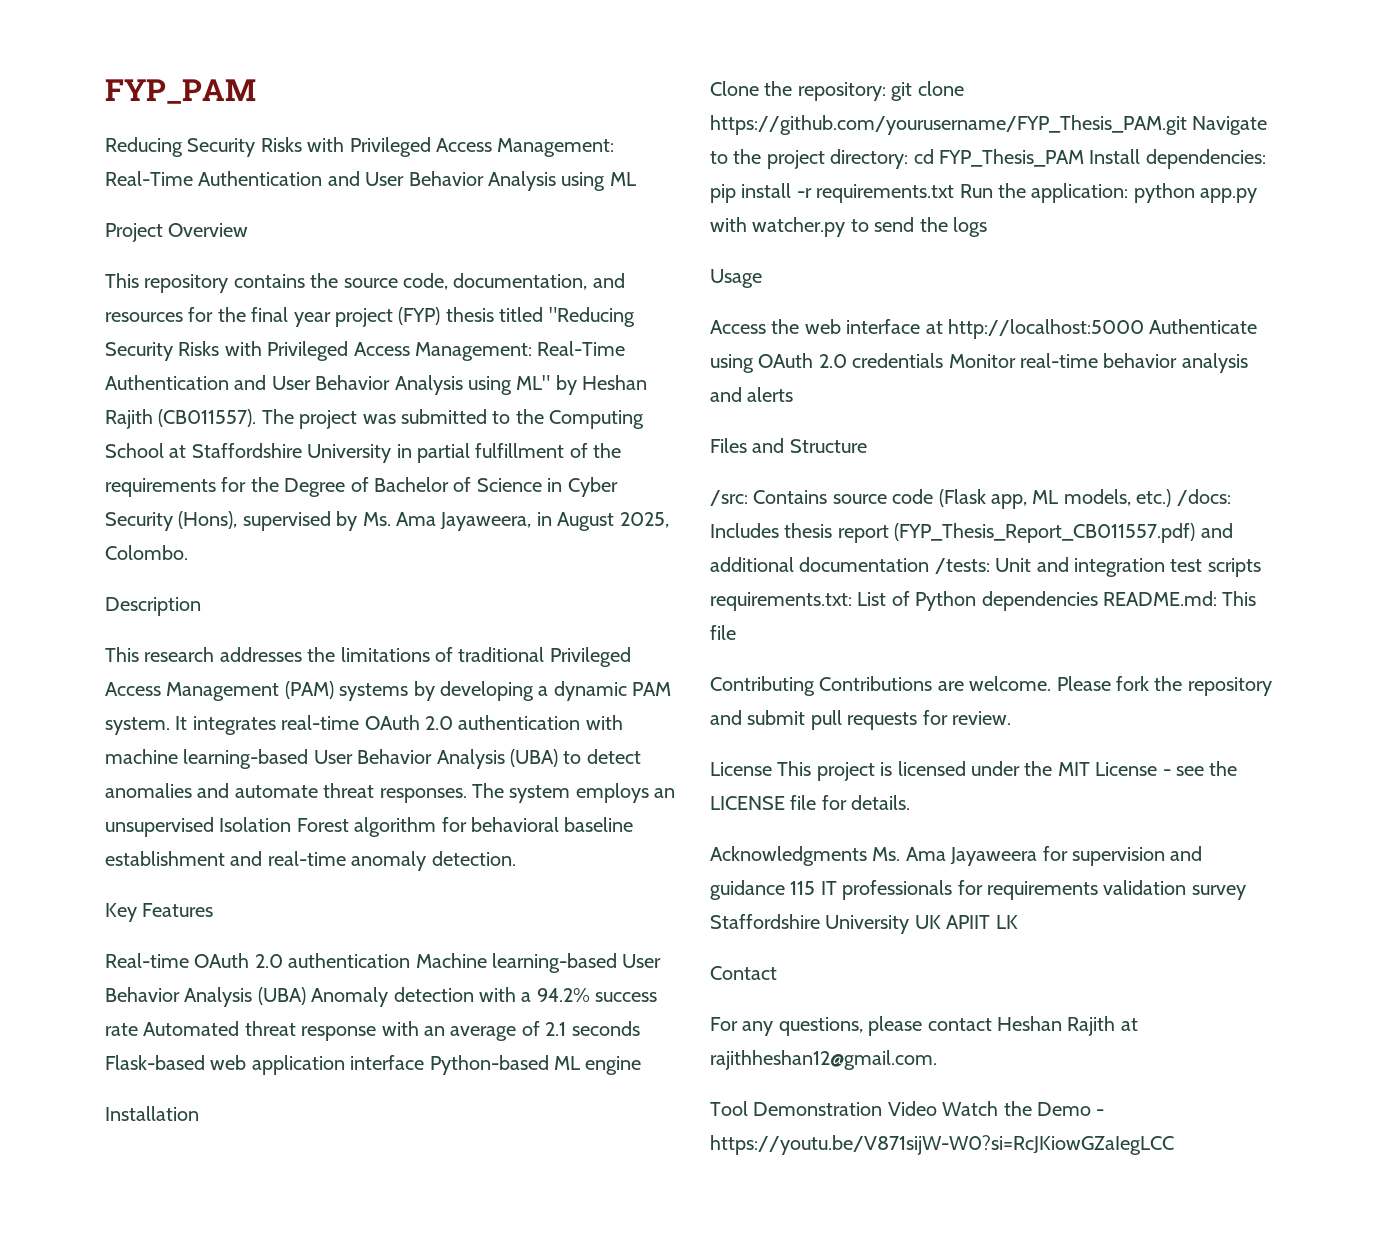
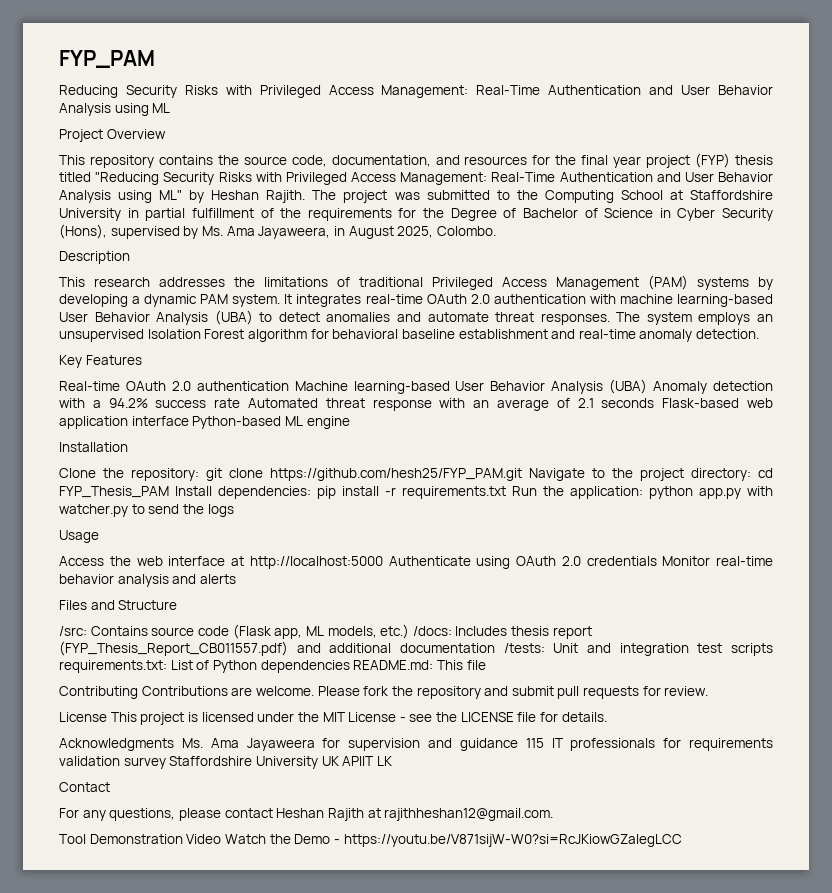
- This repository contains the source code, documentation, and resources for the final year project (FYP) thesis titled "Reducing Security Risks with Privileged Access Management: Real-Time Authentication and User Behavior Analysis using ML" by Heshan Rajith (CB011557).
+ This repository contains the source code, documentation, and resources for the final year project (FYP) thesis titled "Reducing Security Risks with Privileged Access Management: Real-Time Authentication and User Behavior Analysis using ML" by Heshan Rajith.
- Clone the repository: git clone https://github.com/yourusername/FYP_Thesis_PAM.git Navigate to the project directory: cd FYP_Thesis_PAM Install dependencies: pip install -r requirements.txt Run the application: python app.py with watcher.py to send the logs
+ Clone the repository: git clone https://github.com/hesh25/FYP_PAM.git Navigate to the project directory: cd FYP_Thesis_PAM Install dependencies: pip install -r requirements.txt Run the application: python app.py with watcher.py to send the logs

